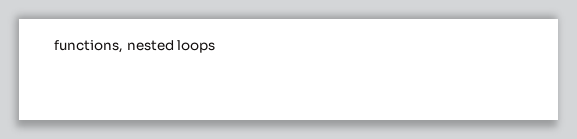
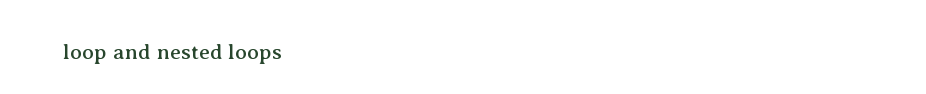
- functions, nested loops
+ loop and nested loops

